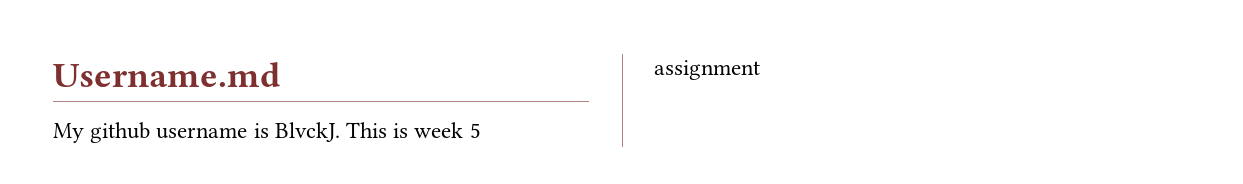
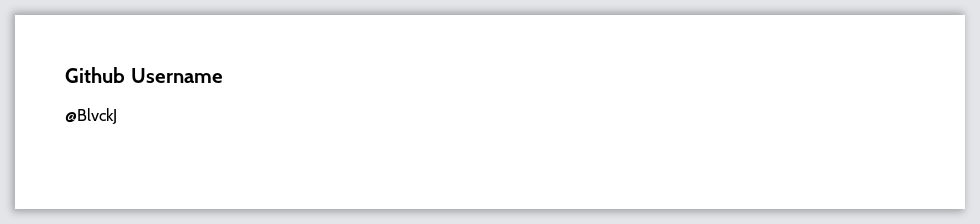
- Username.md
- My github username is BlvckJ. This is week 5 assignment
+ Github Username
+ @BlvckJ

